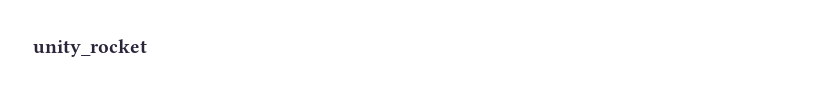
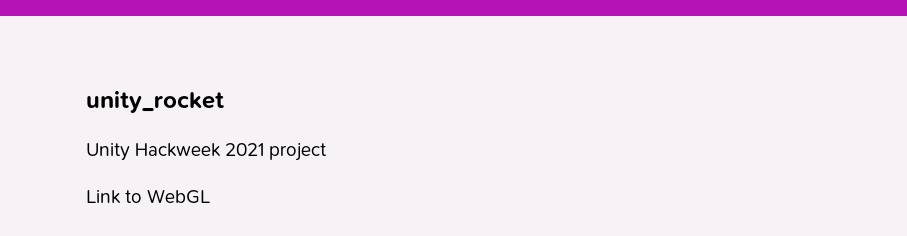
+ Unity Hackweek 2021 project
+ Link to WebGL

